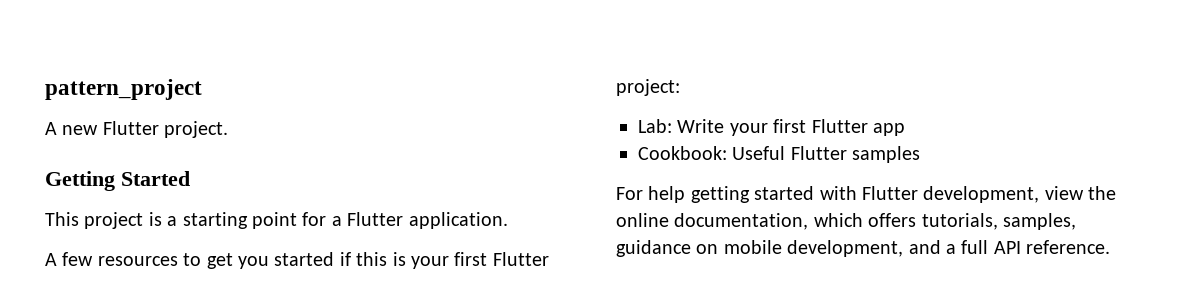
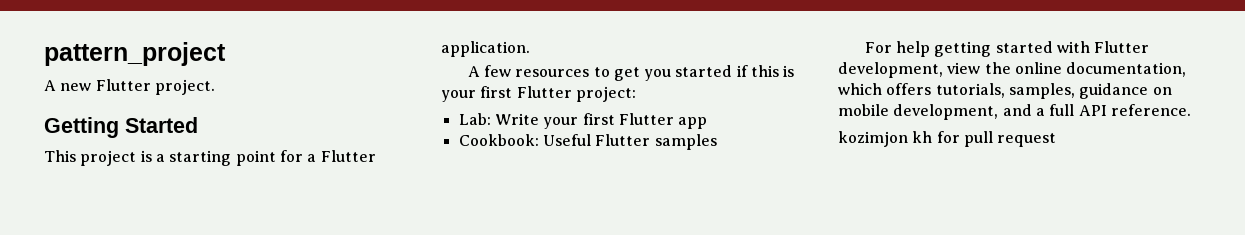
+ kozimjon kh for pull request

